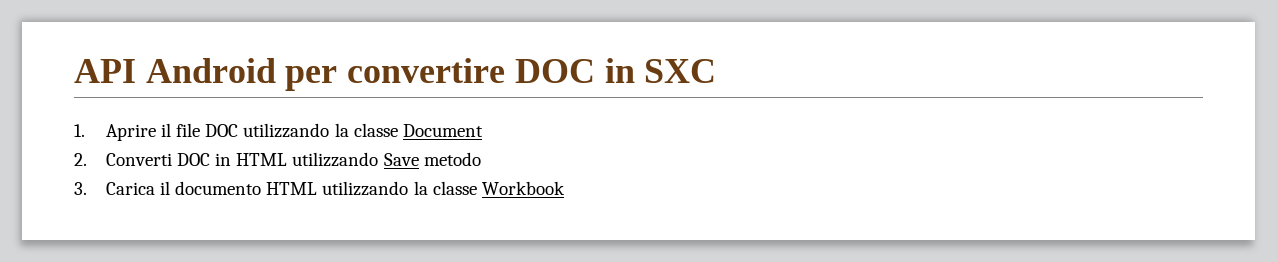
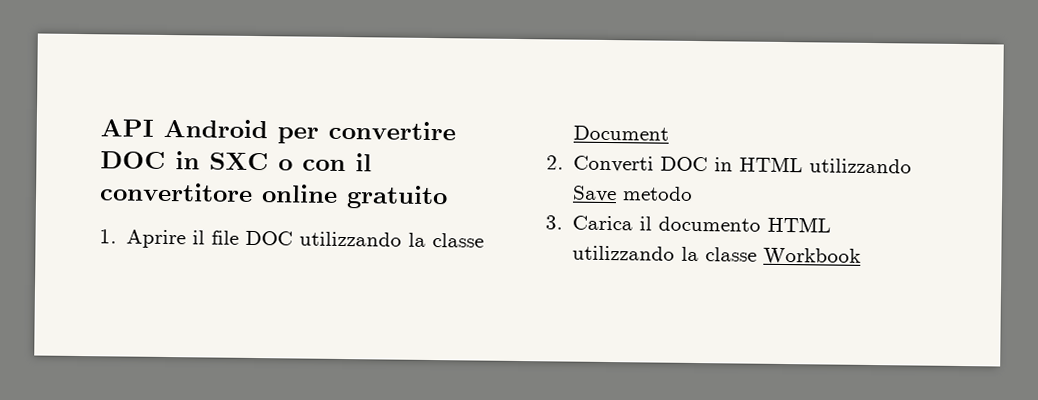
- API Android per convertire DOC in SXC
+ API Android per convertire DOC in SXC o con il convertitore online gratuito

